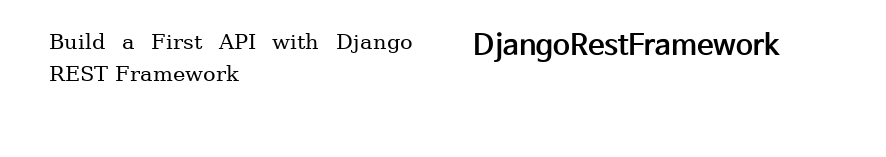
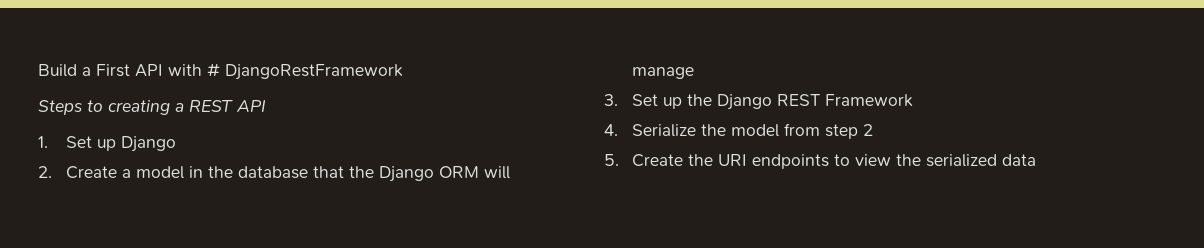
- Build a First API with Django REST Framework
- DjangoRestFramework
+ Build a First API with # DjangoRestFramework
+ Steps to creating a REST API
+ 1. Set up Django
+ 2. Create a model in the database that the Django ORM will manage
+ 3. Set up the Django REST Framework
+ 4. Serialize the model from step 2
+ 5. Create the URI endpoints to view the serialized data

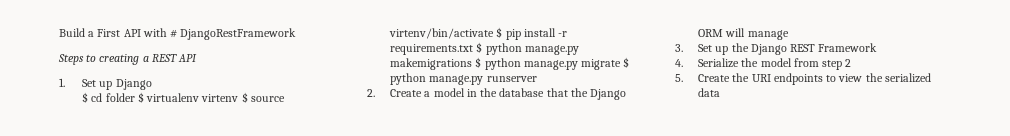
+ $ cd folder $ virtualenv virtenv $ source virtenv/bin/activate $ pip install -r requirements.txt $ python manage.py makemigrations $ python manage.py migrate $ python manage.py runserver

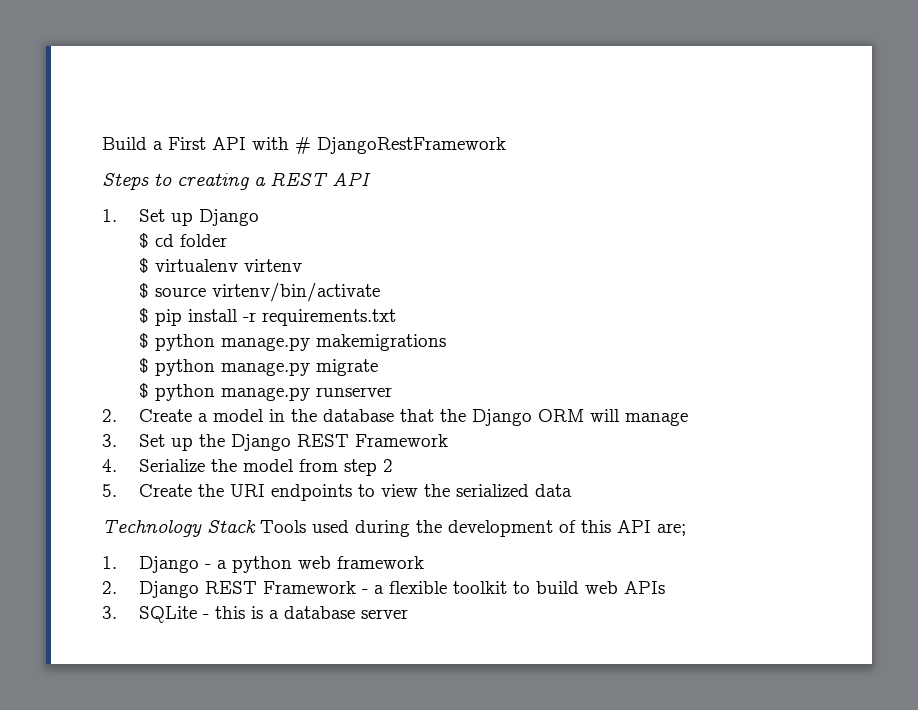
- $ cd folder $ virtualenv virtenv $ source virtenv/bin/activate $ pip install -r requirements.txt $ python manage.py makemigrations $ python manage.py migrate $ python manage.py runserver
+ $ cd folder
+ $ virtualenv virtenv
+ $ source virtenv/bin/activate
+ $ pip install -r requirements.txt
+ $ python manage.py makemigrations
+ $ python manage.py migrate
+ $ python manage.py runserver
+ Technology Stack Tools used during the development of this API are;
+ 1. Django - a python web framework
+ 2. Django REST Framework - a flexible toolkit to build web APIs
+ 3. SQLite - this is a database server

